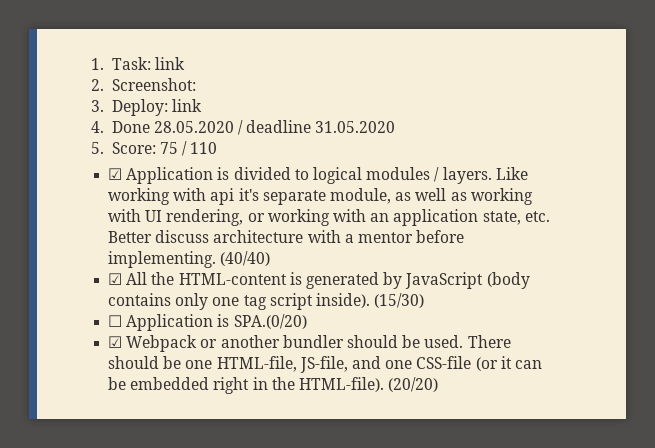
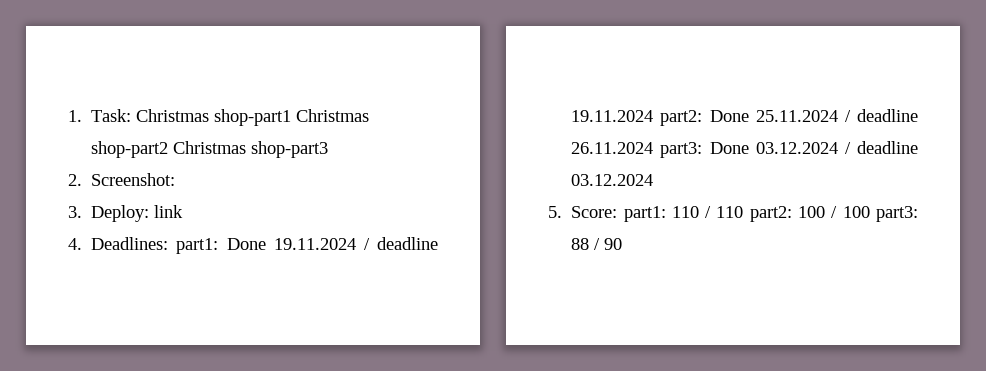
- 1. Task: link
+ 1. Task: Christmas shop-part1 Christmas shop-part2 Christmas shop-part3
- 4. Done 28.05.2020 / deadline 31.05.2020
+ 4. Deadlines: part1: Done 19.11.2024 / deadline 19.11.2024 part2: Done 25.11.2024 / deadline 26.11.2024 part3: Done 03.12.2024 / deadline 03.12.2024
- 5. Score: 75 / 110
- ☑ Application is divided to logical modules / layers. Like working with api it's separate module, as well as working with UI rendering, or working with an application state, etc. Better discuss architecture with a mentor before implementing. (40/40)
- ☑ All the HTML-content is generated by JavaScript (body contains only one tag script inside). (15/30)
- ☐ Application is SPA.(0/20)
- ☑ Webpack or another bundler should be used. There should be one HTML-file, JS-file, and one CSS-file (or it can be embedded right in the HTML-file). (20/20)
+ 5. Score: part1: 110 / 110 part2: 100 / 100 part3: 88 / 90

